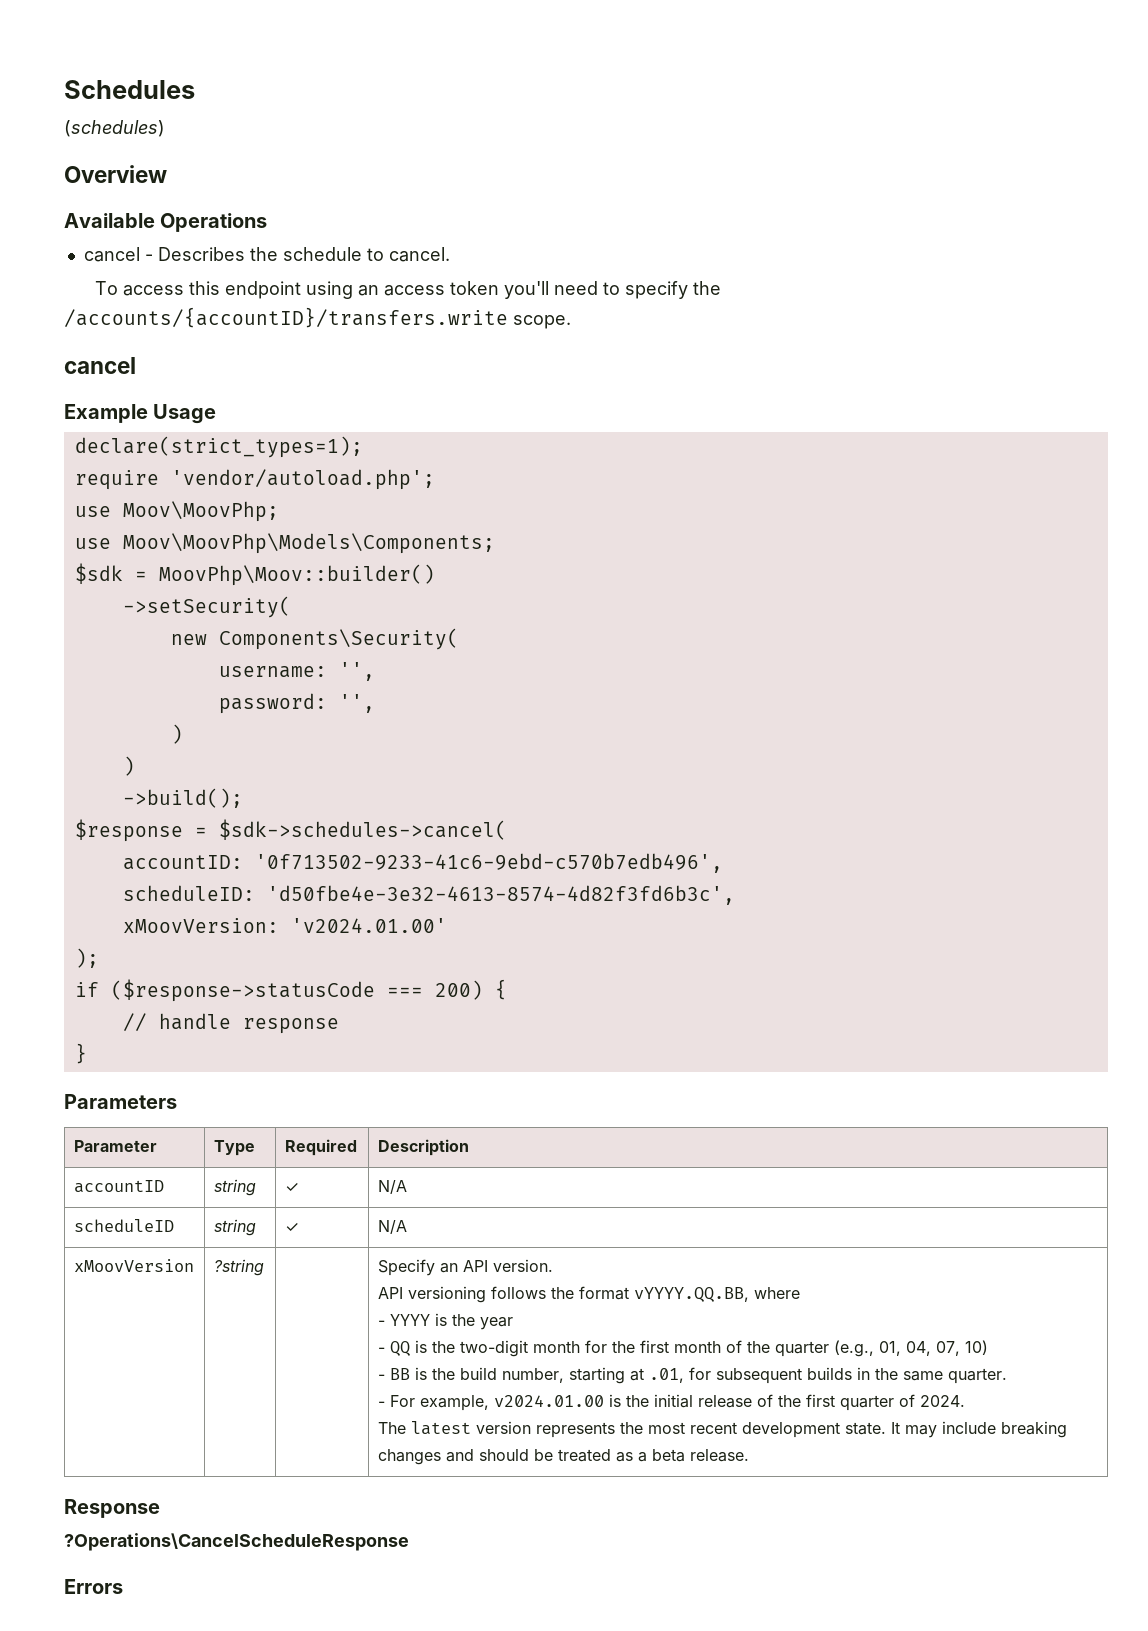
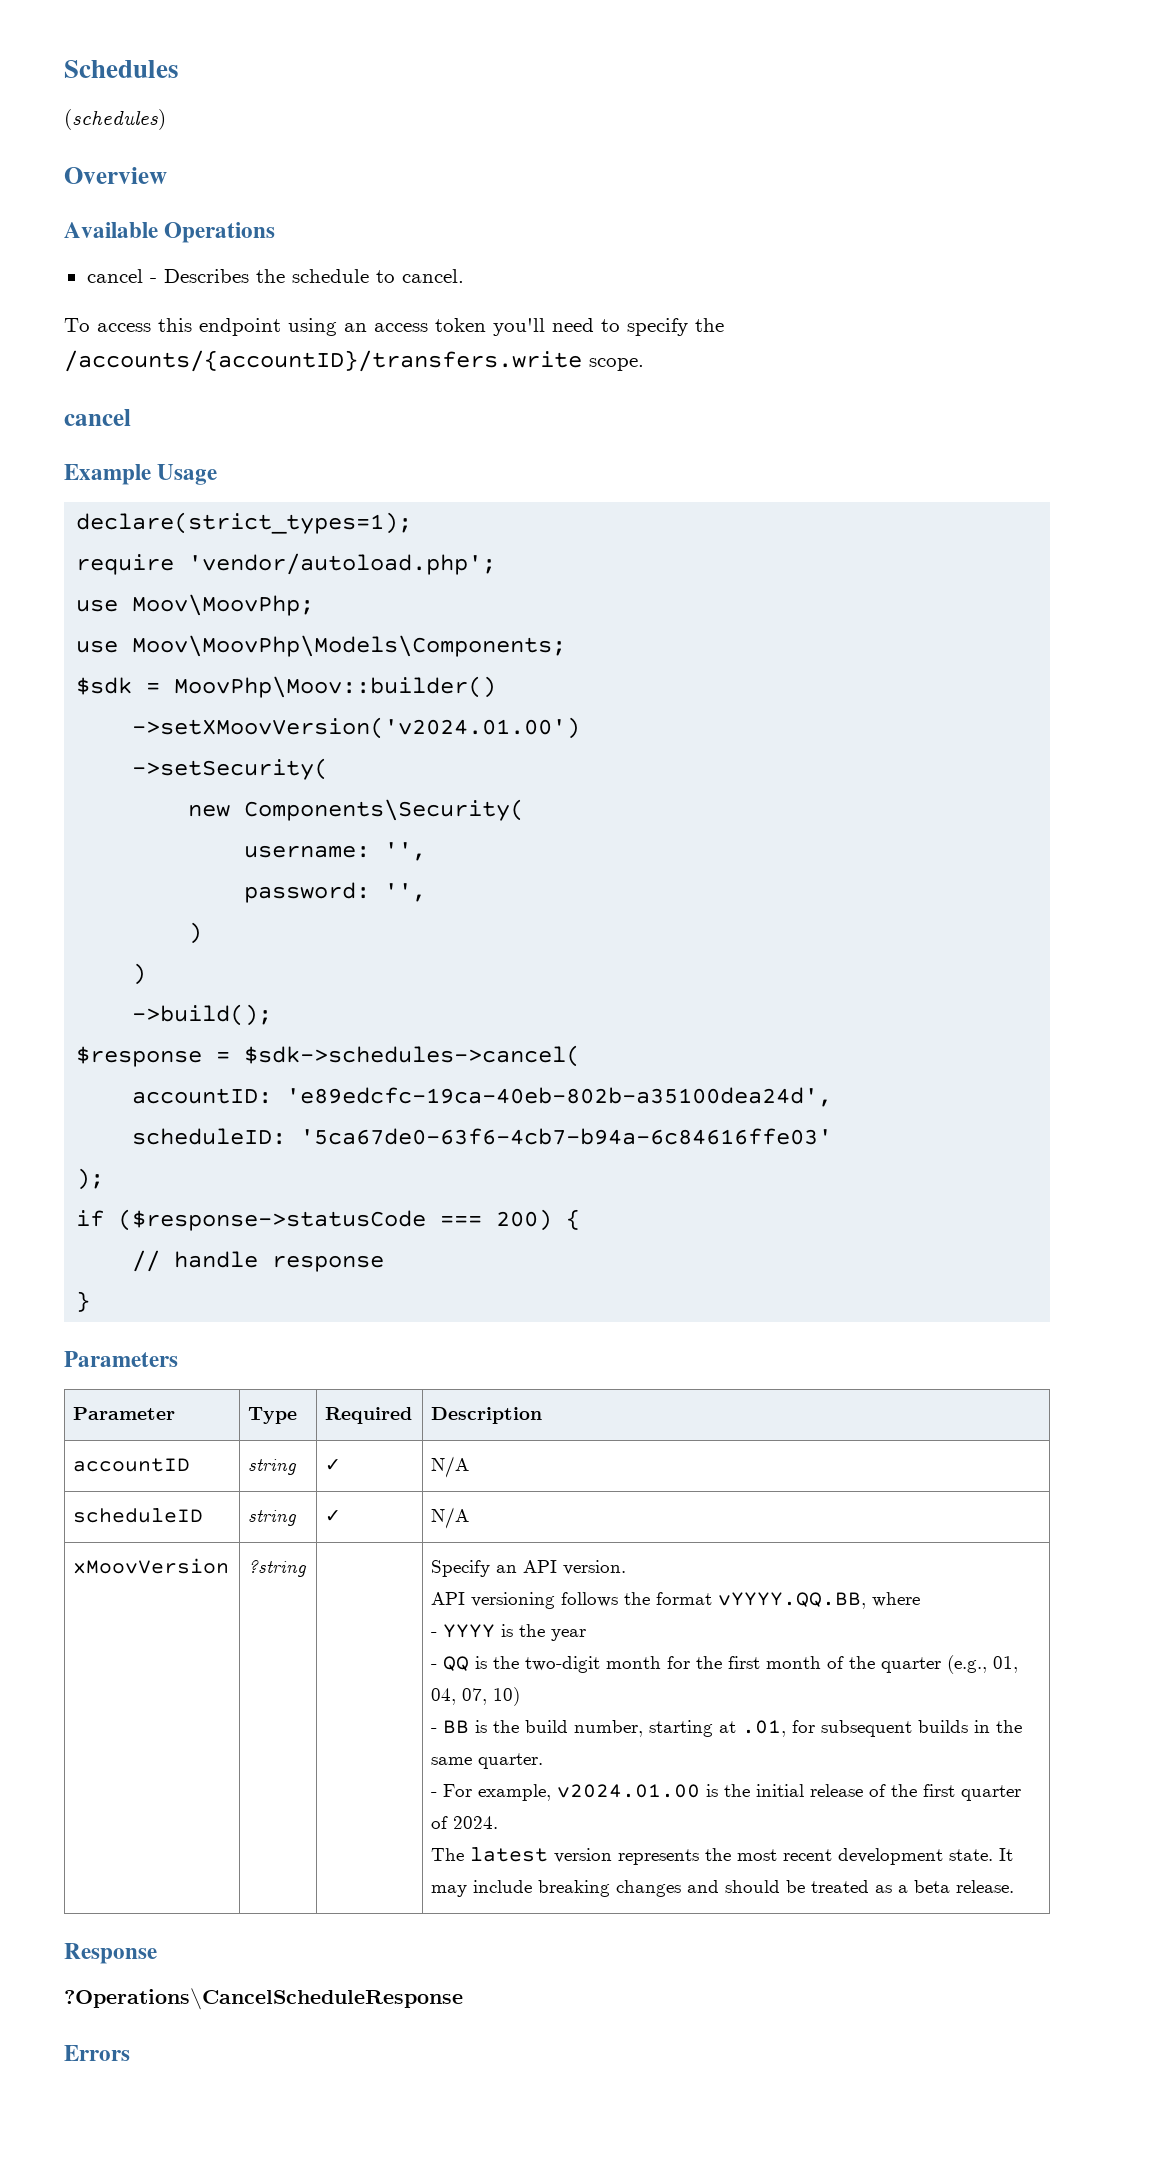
+ ->setXMoovVersion('v2024.01.00')
- accountID: '0f713502-9233-41c6-9ebd-c570b7edb496',
+ accountID: 'e89edcfc-19ca-40eb-802b-a35100dea24d',
- scheduleID: 'd50fbe4e-3e32-4613-8574-4d82f3fd6b3c',
- xMoovVersion: 'v2024.01.00'
+ scheduleID: '5ca67de0-63f6-4cb7-b94a-6c84616ffe03'

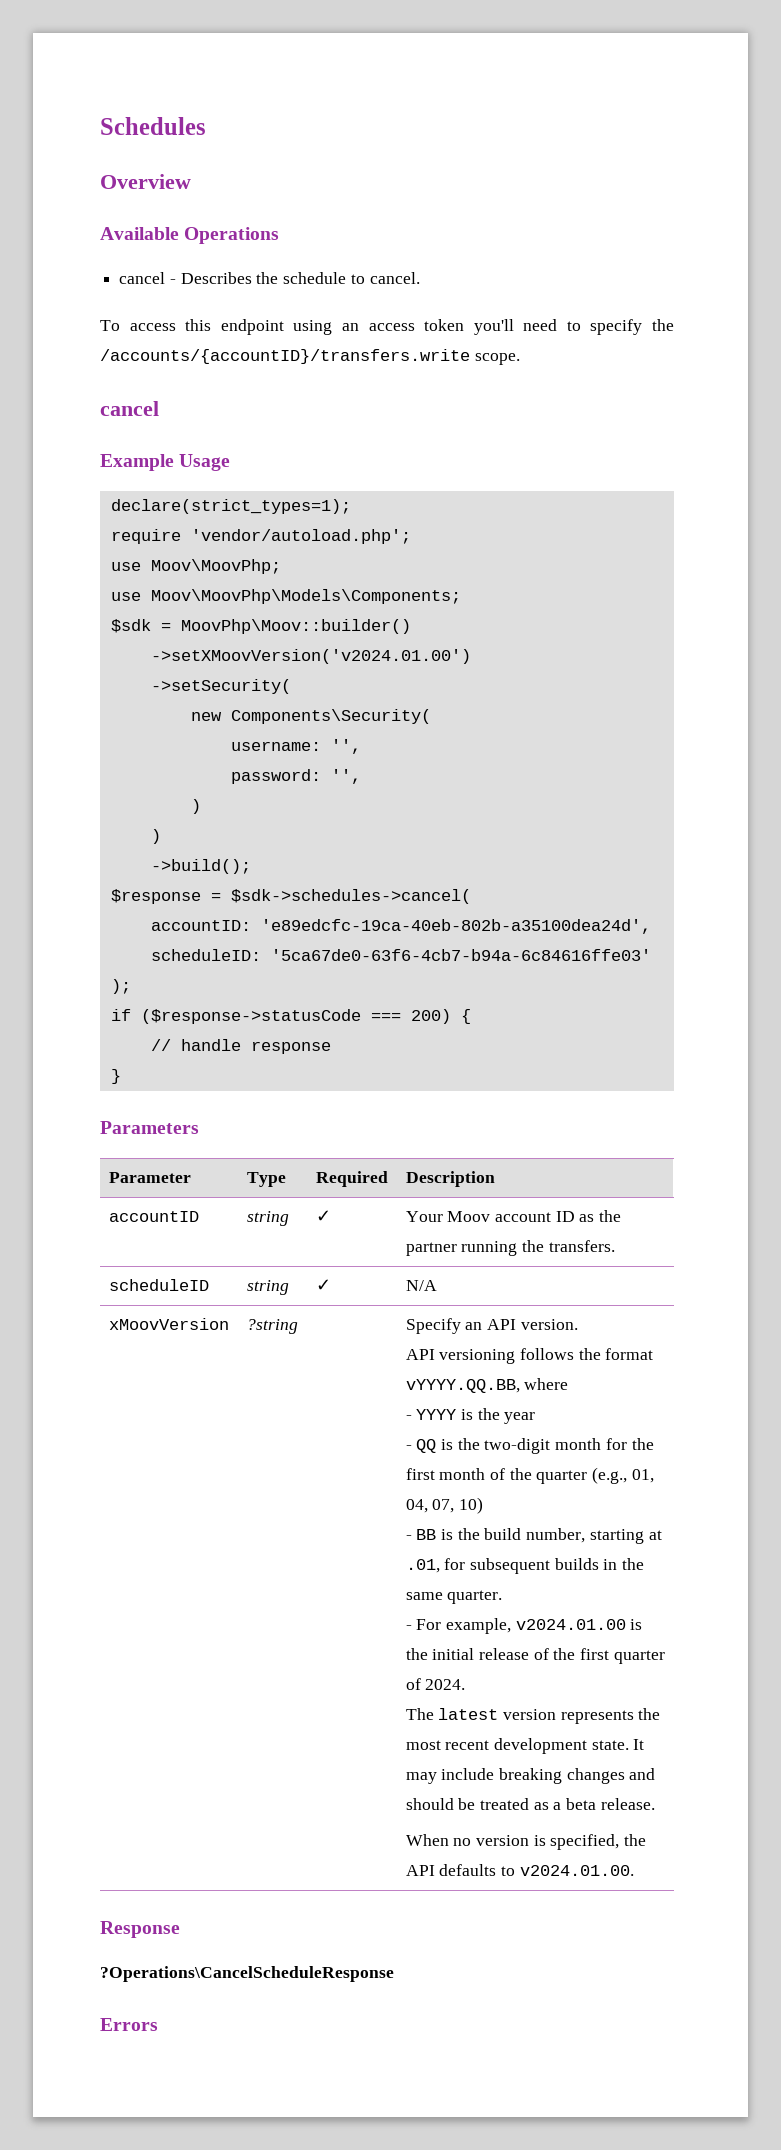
- (schedules)
- accountID | string | ✓ | N/A
+ accountID | string | ✓ | Your Moov account ID as the partner running the transfers.
+ When no version is specified, the API defaults to v2024.01.00.

